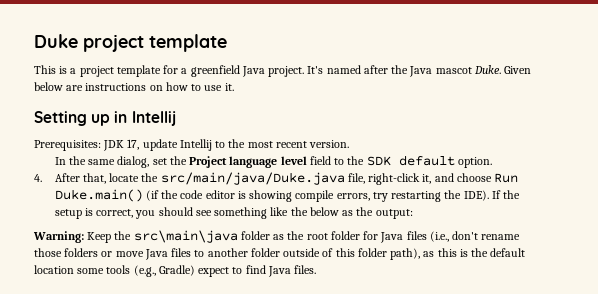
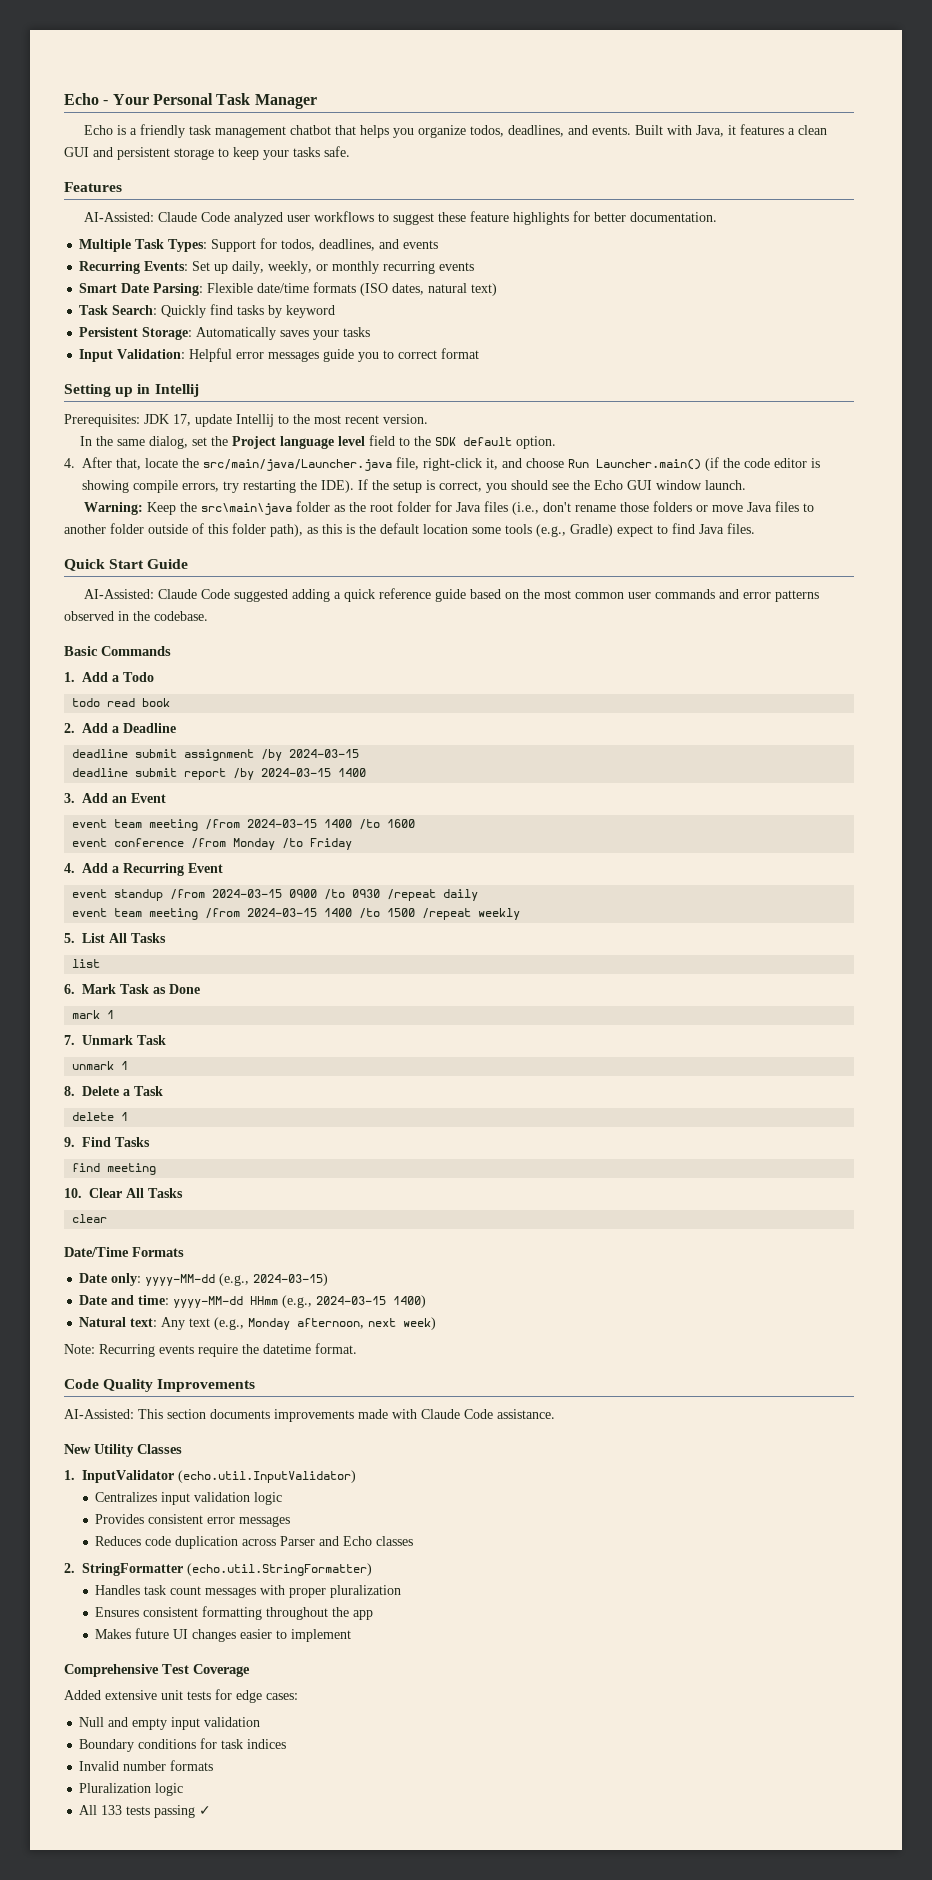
- Duke project template
- This is a project template for a greenfield Java project. It's named after the Java mascot Duke. Given below are instructions on how to use it.
+ Echo - Your Personal Task Manager
+ Echo is a friendly task management chatbot that helps you organize todos, deadlines, and events. Built with Java, it features a clean GUI and persistent storage to keep your tasks safe.
+ Features
+ AI-Assisted: Claude Code analyzed user workflows to suggest these feature highlights for better documentation.
+ Multiple Task Types: Support for todos, deadlines, and events
+ Recurring Events: Set up daily, weekly, or monthly recurring events
+ Smart Date Parsing: Flexible date/time formats (ISO dates, natural text)
+ Task Search: Quickly find tasks by keyword
+ Persistent Storage: Automatically saves your tasks
+ Input Validation: Helpful error messages guide you to correct format
- 4. After that, locate the src/main/java/Duke.java file, right-click it, and choose Run Duke.main() (if the code editor is showing compile errors, try restarting the IDE).
+ 4. After that, locate the src/main/java/Launcher.java file, right-click it, and choose Run Launcher.main() (if the code editor is showing compile errors, try restarting the IDE).
- If the setup is correct, you should see something like the below as the output:
+ If the setup is correct, you should see the Echo GUI window launch.
+ Quick Start Guide
+ AI-Assisted: Claude Code suggested adding a quick reference guide based on the most common user commands and error patterns observed in the codebase.
+ Basic Commands
+ 1. Add a Todo
+ todo read book
+ 2. Add a Deadline
+ deadline submit assignment /by 2024-03-15
+ deadline submit report /by 2024-03-15 1400
+ 3. Add an Event
+ event team meeting /from 2024-03-15 1400 /to 1600
+ event conference /from Monday /to Friday
+ 4. Add a Recurring Event
+ event standup /from 2024-03-15 0900 /to 0930 /repeat daily
+ event team meeting /from 2024-03-15 1400 /to 1500 /repeat weekly
+ 5. List All Tasks
+ list
+ 6. Mark Task as Done
+ mark 1
+ 7. Unmark Task
+ unmark 1
+ 8. Delete a Task
+ delete 1
+ 9. Find Tasks
+ find meeting
+ 10. Clear All Tasks
+ clear
+ Date/Time Formats
+ Date only: yyyy-MM-dd (e.g., 2024-03-15)
+ Date and time: yyyy-MM-dd HHmm (e.g., 2024-03-15 1400)
+ Natural text: Any text (e.g., Monday afternoon, next week)
+ Note: Recurring events require the datetime format.
+ Code Quality Improvements
+ AI-Assisted: This section documents improvements made with Claude Code assistance.
+ New Utility Classes
+ 1. InputValidator (echo.util.InputValidator)
+ Centralizes input validation logic
+ Provides consistent error messages
+ Reduces code duplication across Parser and Echo classes
+ 2. StringFormatter (echo.util.StringFormatter)
+ Handles task count messages with proper pluralization
+ Ensures consistent formatting throughout the app
+ Makes future UI changes easier to implement
+ Comprehensive Test Coverage
+ Added extensive unit tests for edge cases:
+ Null and empty input validation
+ Boundary conditions for task indices
+ Invalid number formats
+ Pluralization logic
+ All 133 tests passing ✓

